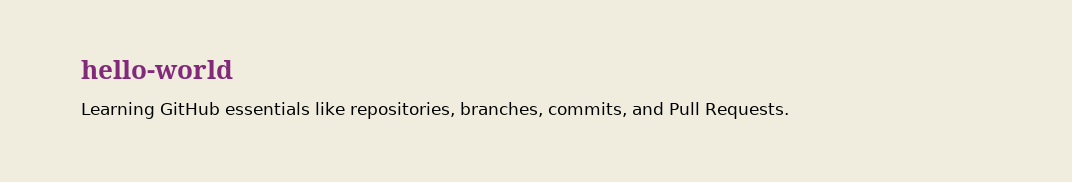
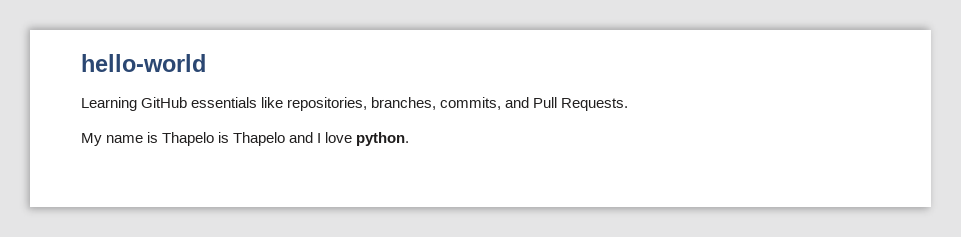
+ My name is Thapelo is Thapelo and I love python.

